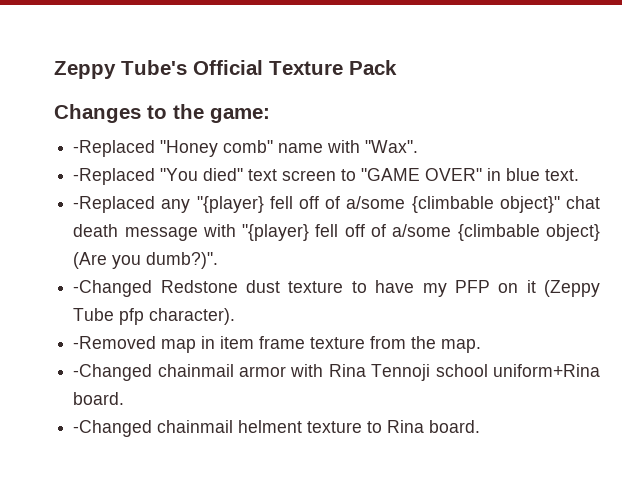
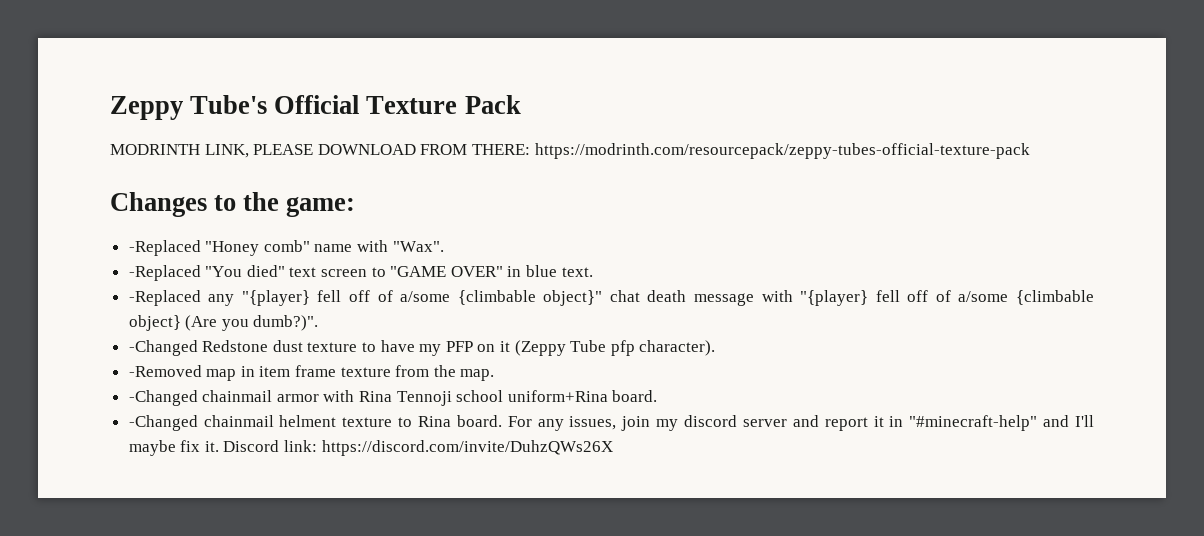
+ MODRINTH LINK, PLEASE DOWNLOAD FROM THERE: https://modrinth.com/resourcepack/zeppy-tubes-official-texture-pack
+ For any issues, join my discord server and report it in "#minecraft-help" and I'll maybe fix it. Discord link: https://discord.com/invite/DuhzQWs26X

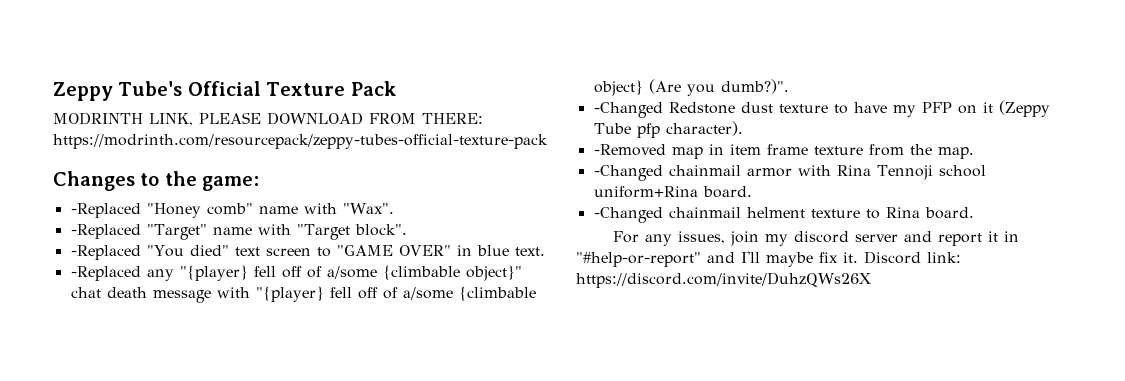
+ -Replaced "Target" name with "Target block".
- -Changed chainmail helment texture to Rina board. For any issues, join my discord server and report it in "#minecraft-help" and I'll maybe fix it.
+ -Changed chainmail helment texture to Rina board.
+ For any issues, join my discord server and report it in "#help-or-report" and I'll maybe fix it.

